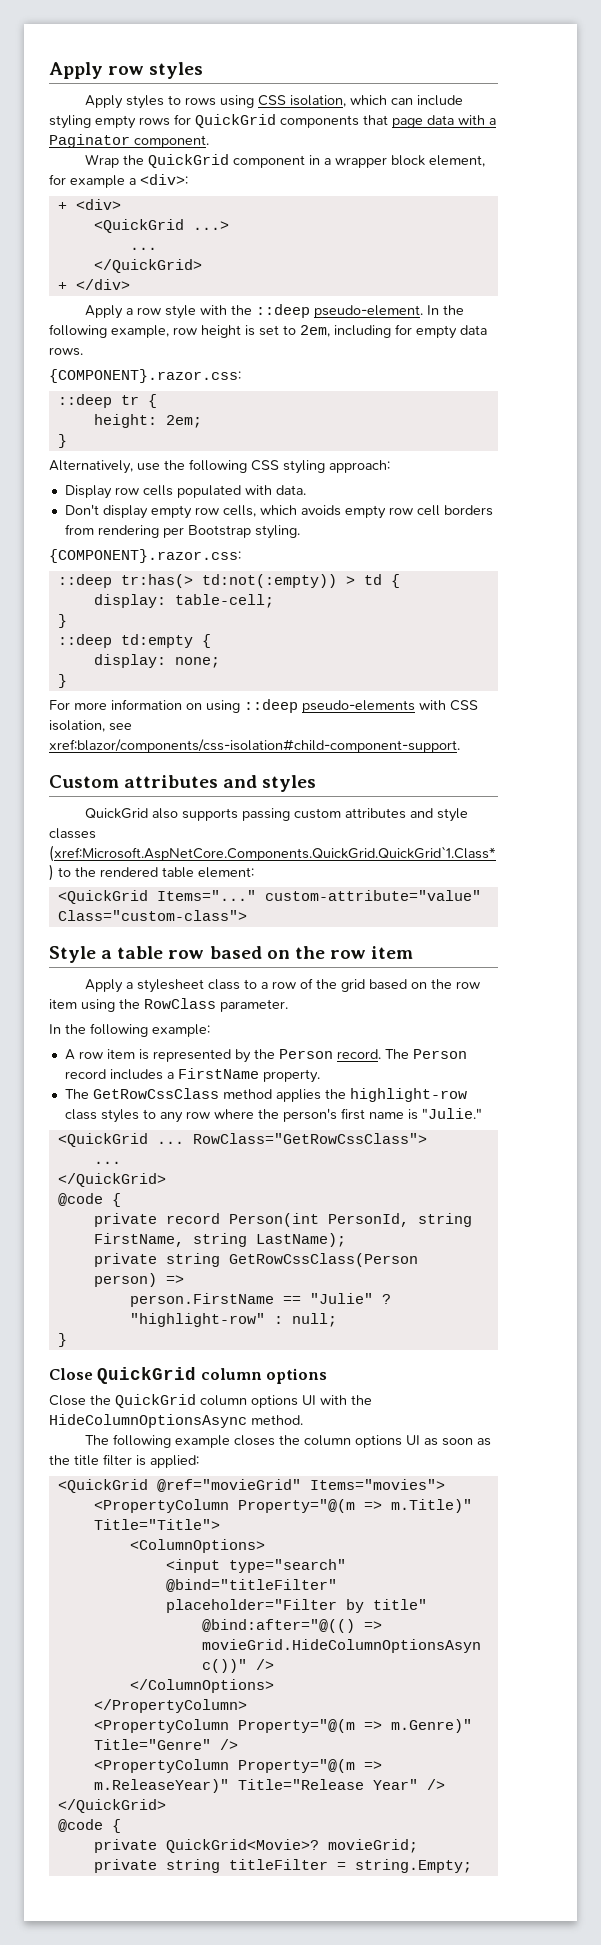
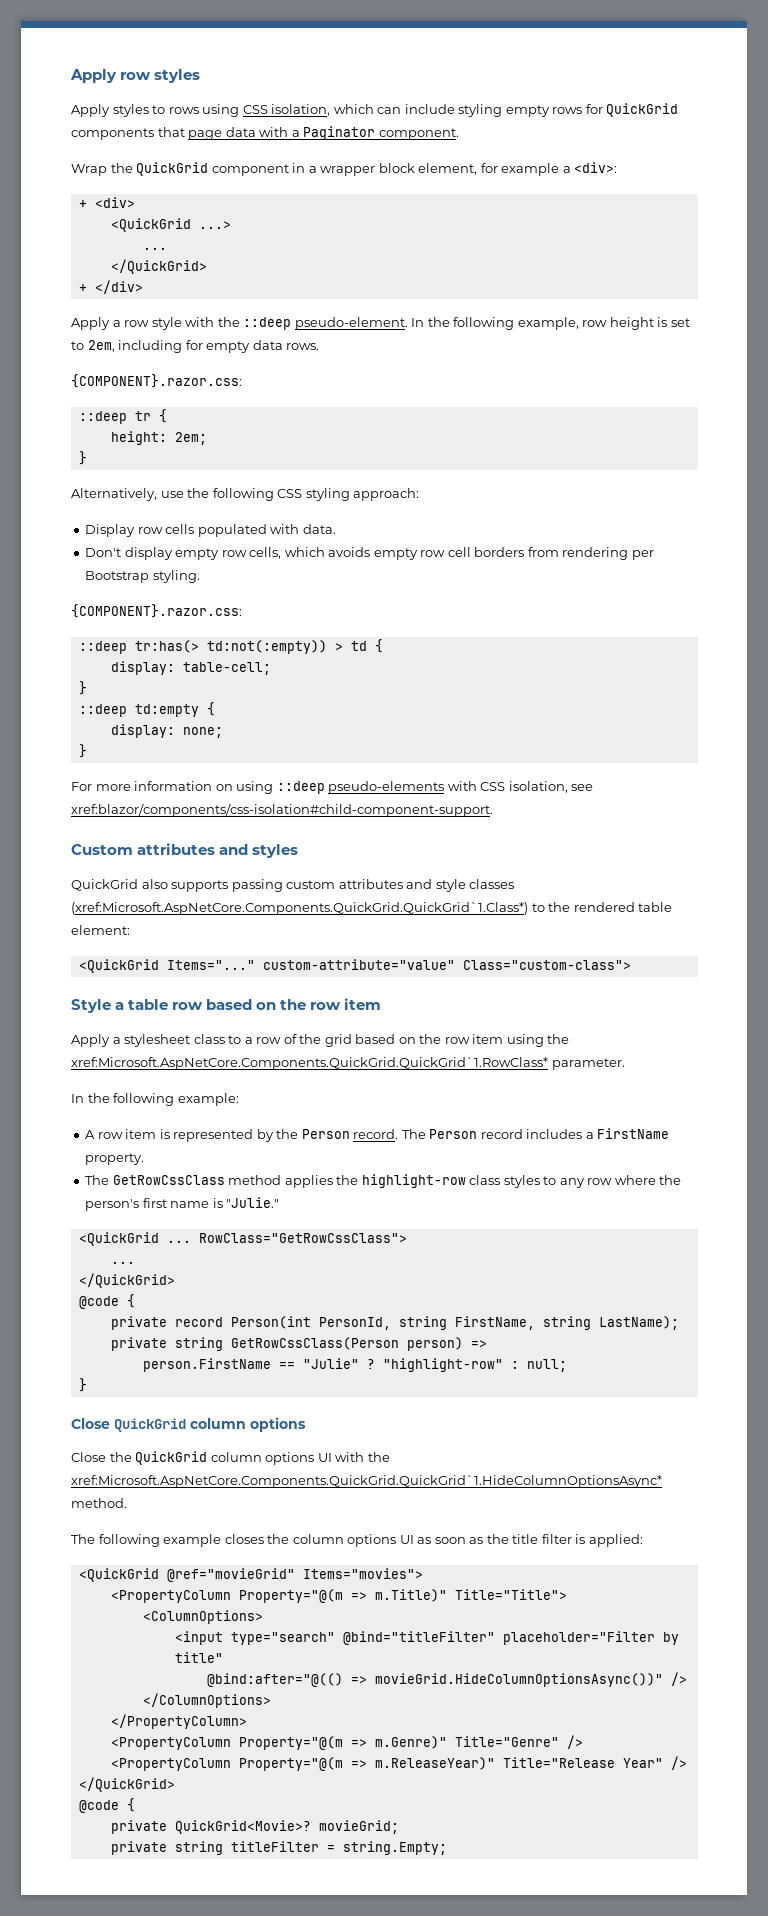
- Apply a stylesheet class to a row of the grid based on the row item using the RowClass parameter.
+ Apply a stylesheet class to a row of the grid based on the row item using the xref:Microsoft.AspNetCore.Components.QuickGrid.QuickGrid`1.RowClass* parameter.
- Close the QuickGrid column options UI with the HideColumnOptionsAsync method.
+ Close the QuickGrid column options UI with the xref:Microsoft.AspNetCore.Components.QuickGrid.QuickGrid`1.HideColumnOptionsAsync* method.

